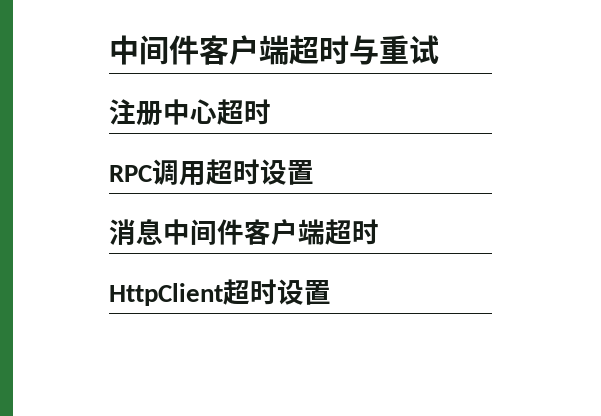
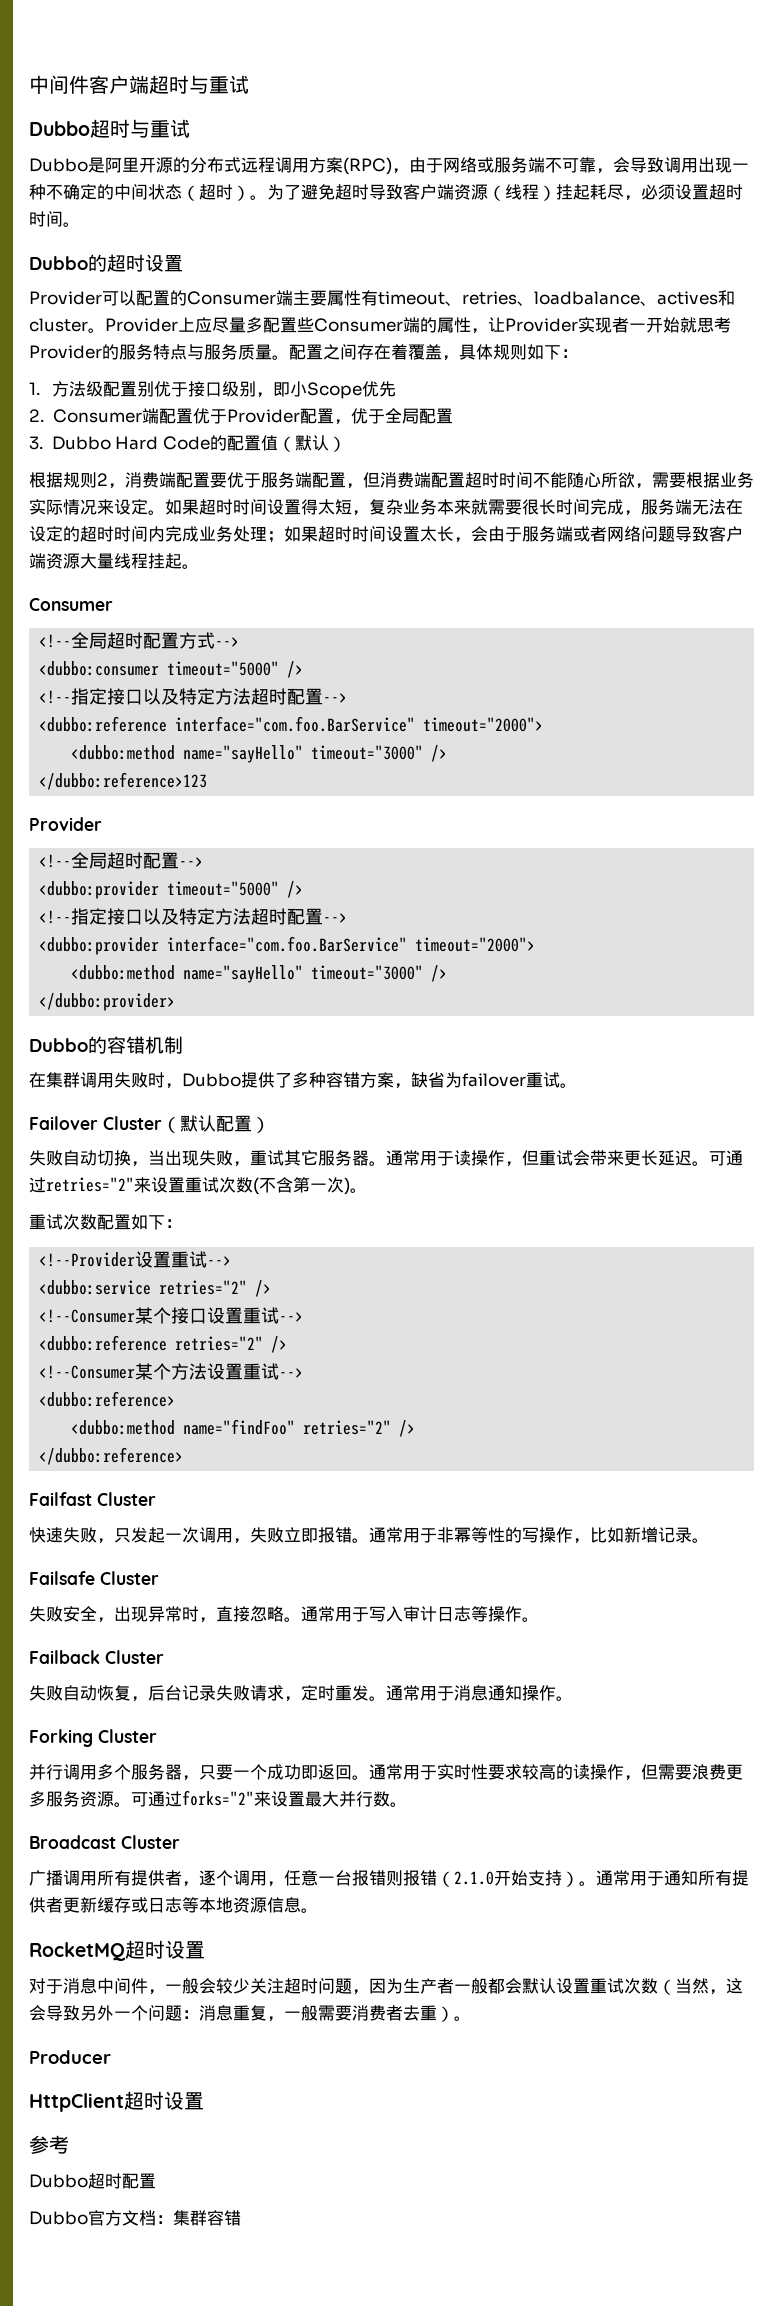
- 注册中心超时
- RPC调用超时设置
- 消息中间件客户端超时
+ Dubbo超时与重试
+ Dubbo是阿里开源的分布式远程调用方案(RPC)，由于网络或服务端不可靠，会导致调用出现一种不确定的中间状态（超时）。为了避免超时导致客户端资源（线程）挂起耗尽，必须设置超时时间。
+ Dubbo的超时设置
+ Provider可以配置的Consumer端主要属性有timeout、retries、loadbalance、actives和cluster。Provider上应尽量多配置些Consumer端的属性，让Provider实现者一开始就思考Provider的服务特点与服务质量。配置之间存在着覆盖，具体规则如下：
+ 1.方法级配置别优于接口级别，即小Scope优先
+ 2. Consumer端配置优于Provider配置，优于全局配置
+ 3. Dubbo Hard Code的配置值（默认）
+ 根据规则2，消费端配置要优于服务端配置，但消费端配置超时时间不能随心所欲，需要根据业务实际情况来设定。如果超时时间设置得太短，复杂业务本来就需要很长时间完成，服务端无法在设定的超时时间内完成业务处理；如果超时时间设置太长，会由于服务端或者网络问题导致客户端资源大量线程挂起。
+ Consumer
+ <!--全局超时配置方式-->
+ <dubbo:consumer timeout="5000" />
+ <!--指定接口以及特定方法超时配置-->
+ <dubbo:reference interface="com.foo.BarService" timeout="2000">
+ <dubbo:method name="sayHello" timeout="3000" />
+ </dubbo:reference>123
+ Provider
+ <!--全局超时配置-->
+ <dubbo:provider timeout="5000" />
+ <!--指定接口以及特定方法超时配置-->
+ <dubbo:provider interface="com.foo.BarService" timeout="2000">
+ <dubbo:method name="sayHello" timeout="3000" />
+ </dubbo:provider>
+ Dubbo的容错机制
+ 在集群调用失败时，Dubbo提供了多种容错方案，缺省为failover重试。
+ Failover Cluster（默认配置）
+ 失败自动切换，当出现失败，重试其它服务器。通常用于读操作，但重试会带来更长延迟。可通过retries="2"来设置重试次数(不含第一次)。
+ 重试次数配置如下：
+ <!--Provider设置重试-->
+ <dubbo:service retries="2" />
+ <!--Consumer某个接口设置重试-->
+ <dubbo:reference retries="2" />
+ <!--Consumer某个方法设置重试-->
+ <dubbo:reference>
+ <dubbo:method name="findFoo" retries="2" />
+ </dubbo:reference>
+ Failfast Cluster
+ 快速失败，只发起一次调用，失败立即报错。通常用于非幂等性的写操作，比如新增记录。
+ Failsafe Cluster
+ 失败安全，出现异常时，直接忽略。通常用于写入审计日志等操作。
+ Failback Cluster
+ 失败自动恢复，后台记录失败请求，定时重发。通常用于消息通知操作。
+ Forking Cluster
+ 并行调用多个服务器，只要一个成功即返回。通常用于实时性要求较高的读操作，但需要浪费更多服务资源。可通过forks="2"来设置最大并行数。
+ Broadcast Cluster
+ 广播调用所有提供者，逐个调用，任意一台报错则报错（2.1.0开始支持）。通常用于通知所有提供者更新缓存或日志等本地资源信息。
+ RocketMQ超时设置
+ 对于消息中间件，一般会较少关注超时问题，因为生产者一般都会默认设置重试次数（当然，这会导致另外一个问题：消息重复，一般需要消费者去重）。
+ Producer
  HttpClient超时设置
+ 参考
+ Dubbo超时配置
+ Dubbo官方文档：集群容错

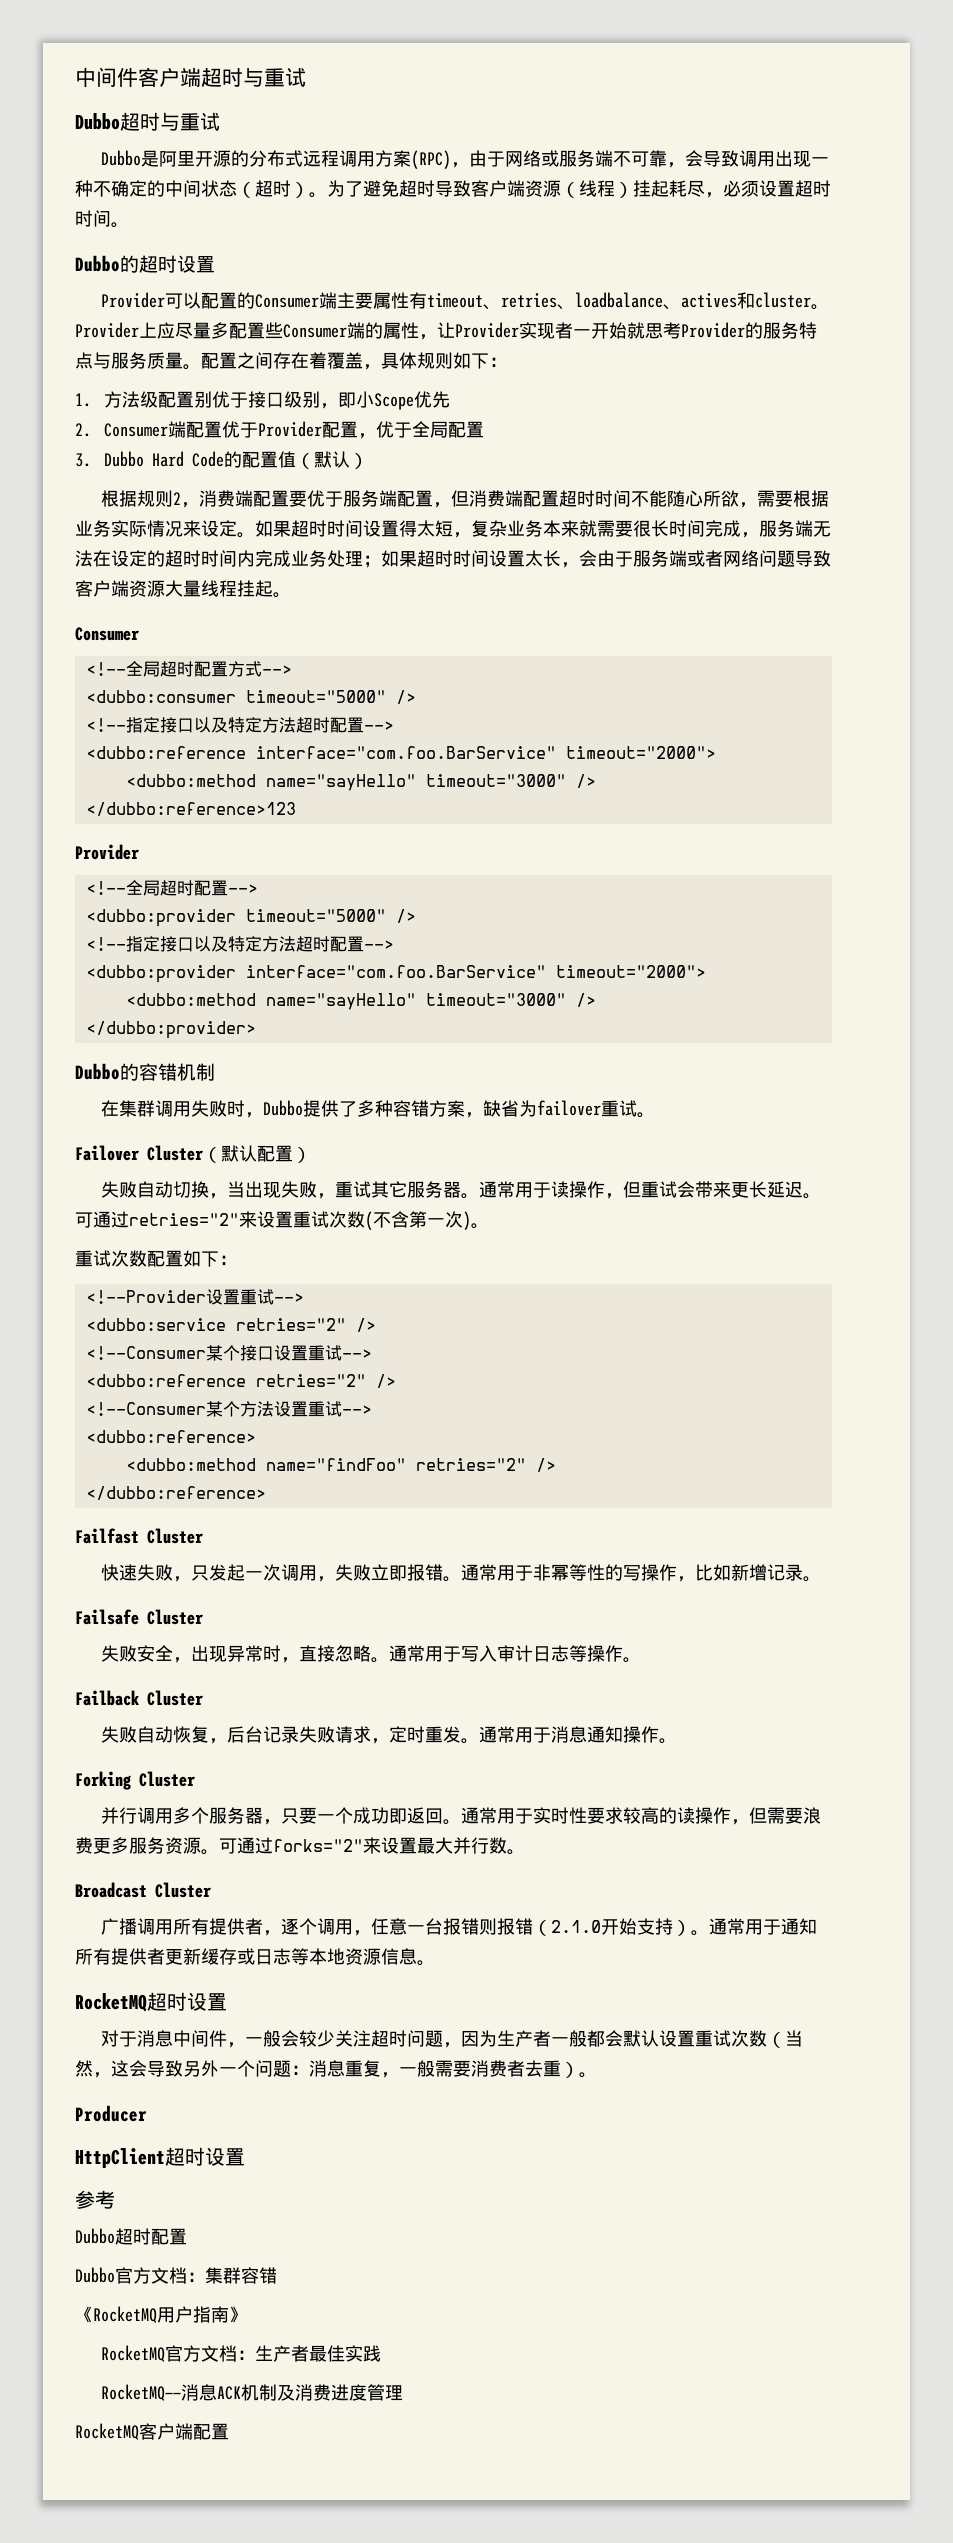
+ 《RocketMQ用户指南》
+ RocketMQ官方文档：生产者最佳实践
+ RocketMQ——消息ACK机制及消费进度管理
+ RocketMQ客户端配置

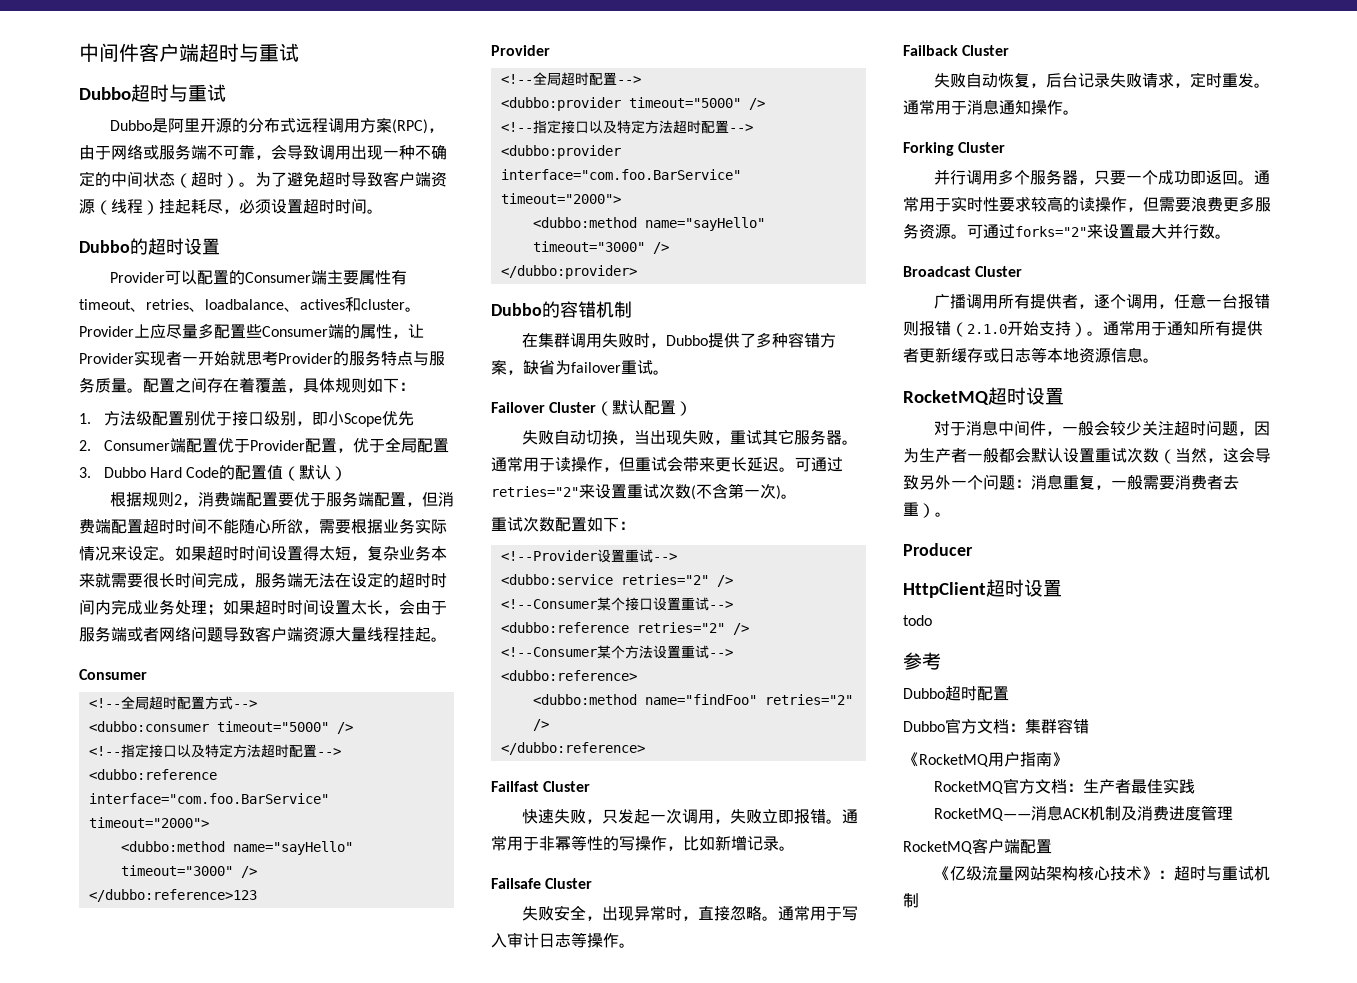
+ todo
+ 《亿级流量网站架构核心技术》：超时与重试机制

